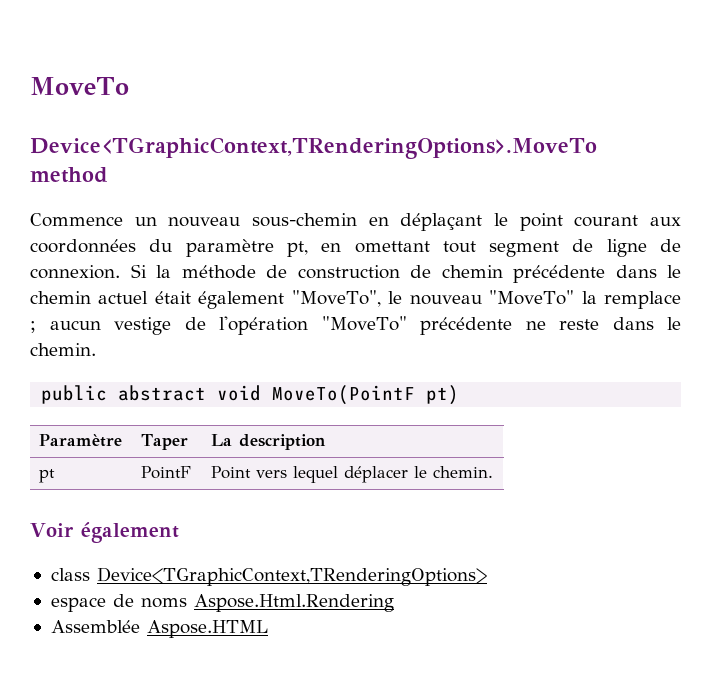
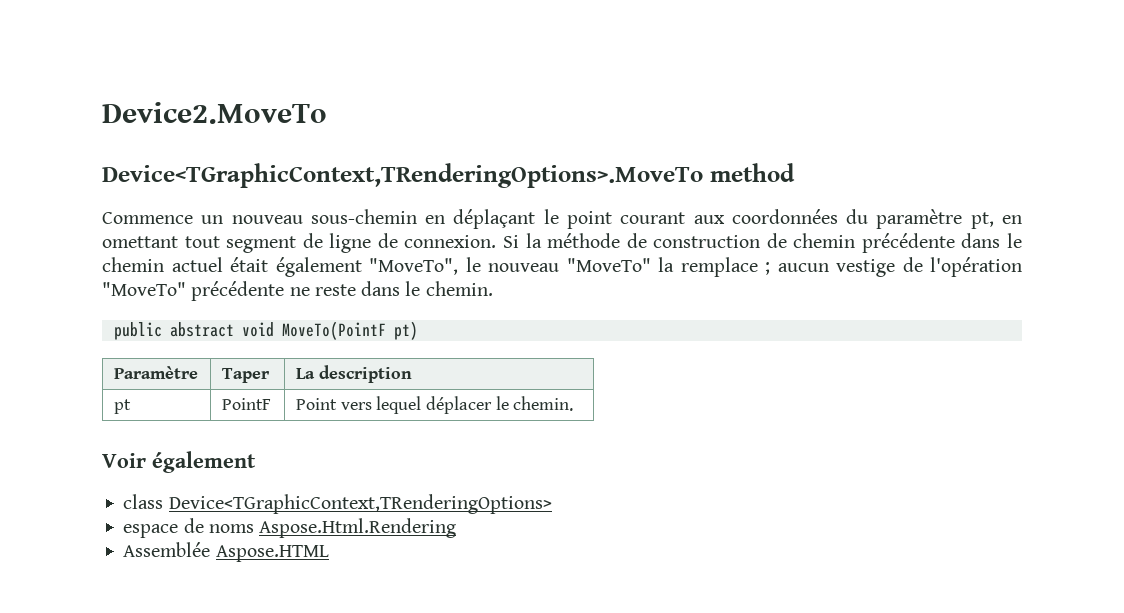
- MoveTo
+ Device2.MoveTo

